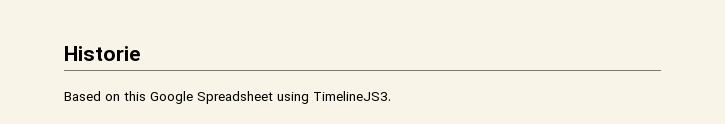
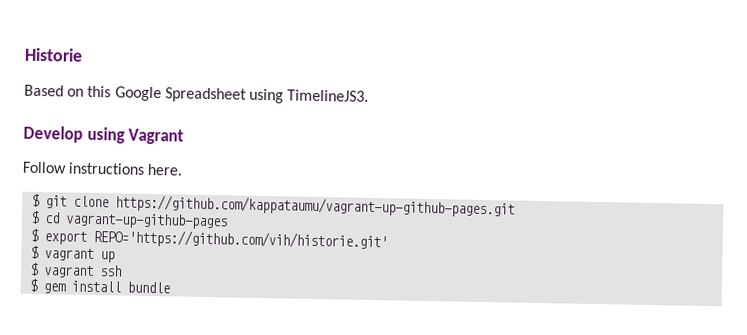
+ Develop using Vagrant
+ Follow instructions here.
+ $ git clone https://github.com/kappataumu/vagrant-up-github-pages.git
+ $ cd vagrant-up-github-pages
+ $ export REPO='https://github.com/vih/historie.git'
+ $ vagrant up
+ $ vagrant ssh
+ $ gem install bundle

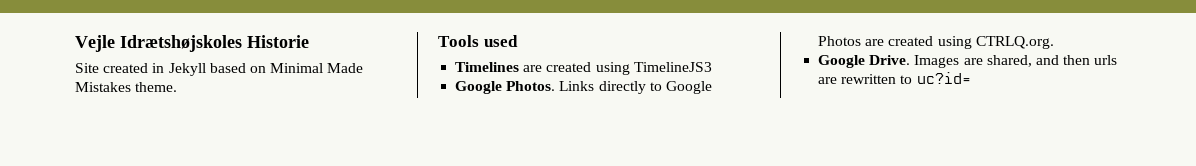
- Historie
+ Vejle Idrætshøjskoles Historie
- Based on this Google Spreadsheet using TimelineJS3.
- Develop using Vagrant
- Follow instructions here.
- $ git clone https://github.com/kappataumu/vagrant-up-github-pages.git
- $ cd vagrant-up-github-pages
- $ export REPO='https://github.com/vih/historie.git'
- $ vagrant up
- $ vagrant ssh
- $ gem install bundle
+ Site created in Jekyll based on Minimal Made Mistakes theme.
+ Tools used
+ Timelines are created using TimelineJS3
+ Google Photos. Links directly to Google Photos are created using CTRLQ.org.
+ Google Drive. Images are shared, and then urls are rewritten to uc?id=

